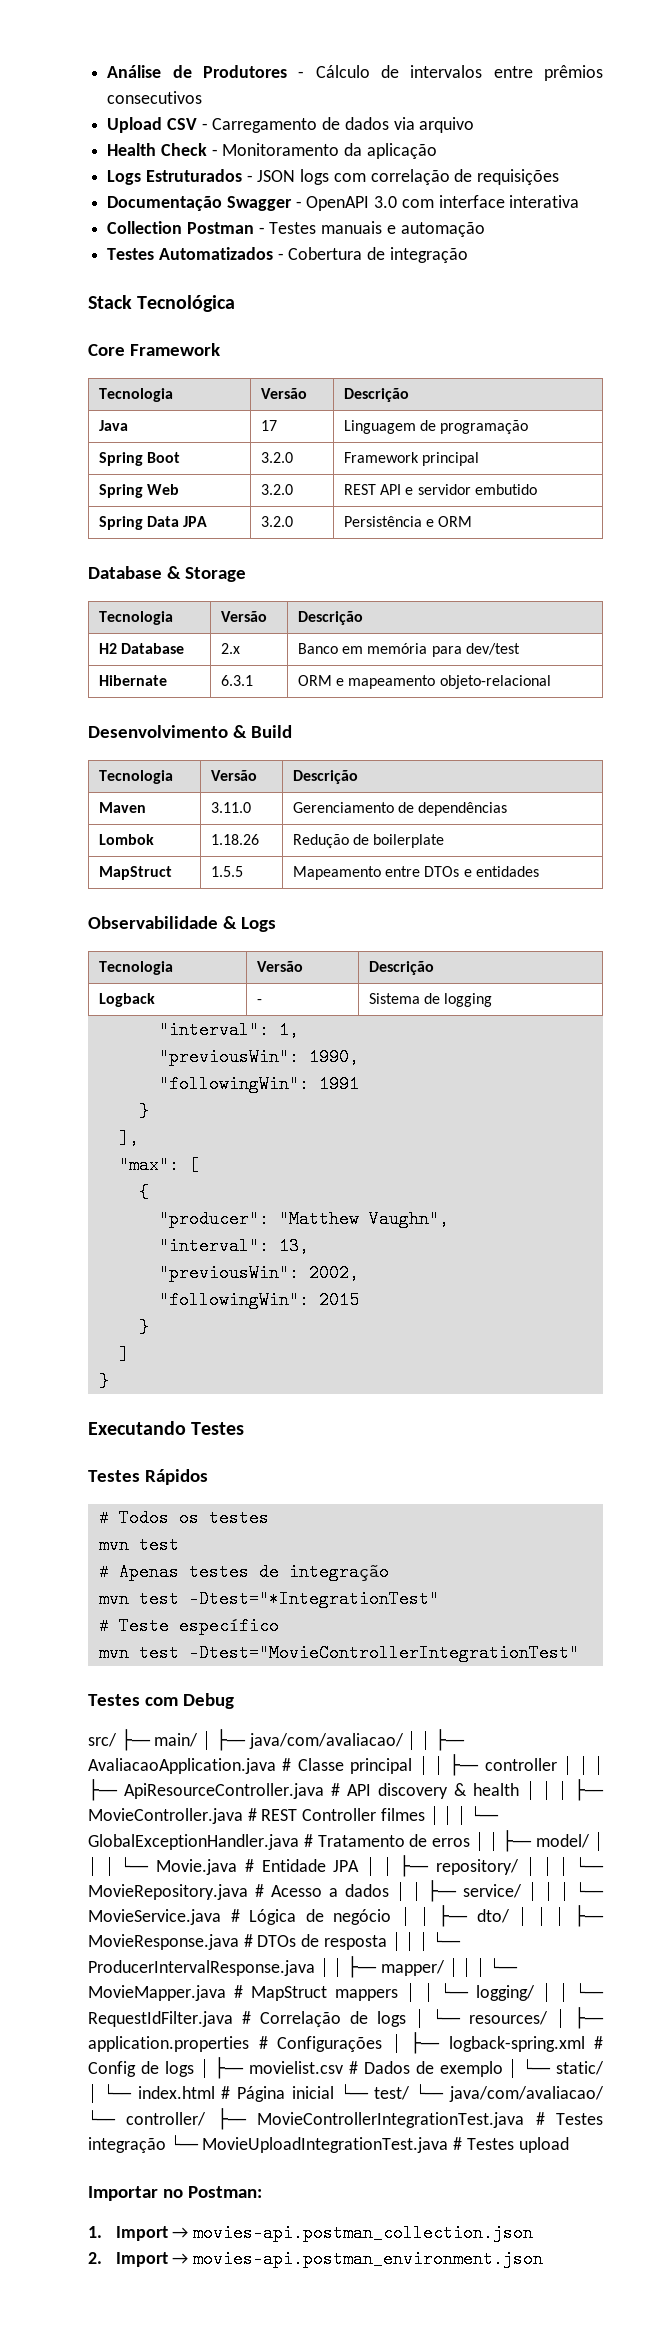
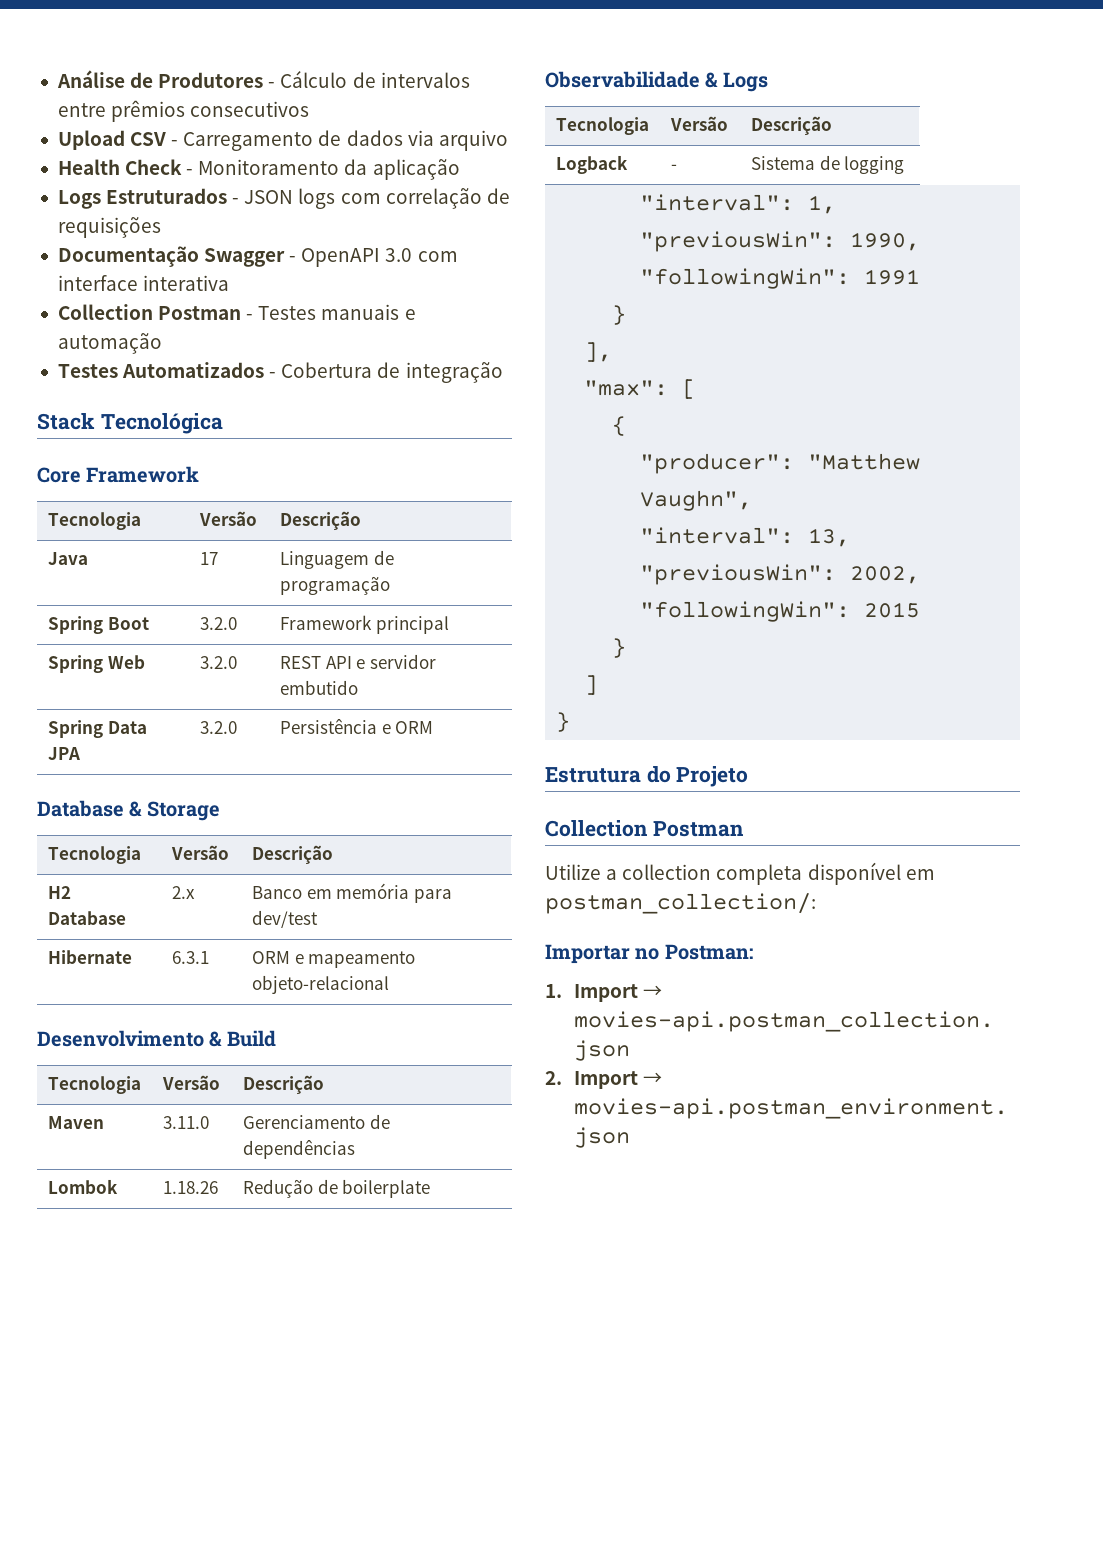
- MapStruct | 1.5.5 | Mapeamento entre DTOs e entidades
- Executando Testes
- Testes Rápidos
- # Todos os testes
- mvn test
- # Apenas testes de integração
- mvn test -Dtest="*IntegrationTest"
- # Teste específico
- mvn test -Dtest="MovieControllerIntegrationTest"
- Testes com Debug
- src/ ├── main/ │ ├── java/com/avaliacao/ │ │ ├── AvaliacaoApplication.java # Classe principal │ │ ├── controller │ │ │ ├── ApiResourceController.java # API discovery & health │ │ │ ├── MovieController.java # REST Controller filmes │ │ │ └── GlobalExceptionHandler.java # Tratamento de erros │ │ ├── model/ │ │ │ └── Movie.java # Entidade JPA │ │ ├── repository/ │ │ │ └── MovieRepository.java # Acesso a dados │ │ ├── service/ │ │ │ └── MovieService.java # Lógica de negócio │ │ ├── dto/ │ │ │ ├── MovieResponse.java # DTOs de resposta │ │ │ └── ProducerIntervalResponse.java │ │ ├── mapper/ │ │ │ └── MovieMapper.java # MapStruct mappers │ │ └── logging/ │ │ └── RequestIdFilter.java # Correlação de logs │ └── resources/ │ ├── application.properties # Configurações │ ├── logback-spring.xml # Config de logs │ ├── movielist.csv # Dados de exemplo │ └── static/ │ └── index.html # Página inicial └── test/ └── java/com/avaliacao/ └── controller/ ├── MovieControllerIntegrationTest.java # Testes integração └── MovieUploadIntegrationTest.java # Testes upload
+ Estrutura do Projeto
+ Collection Postman
+ Utilize a collection completa disponível em postman_collection/:

